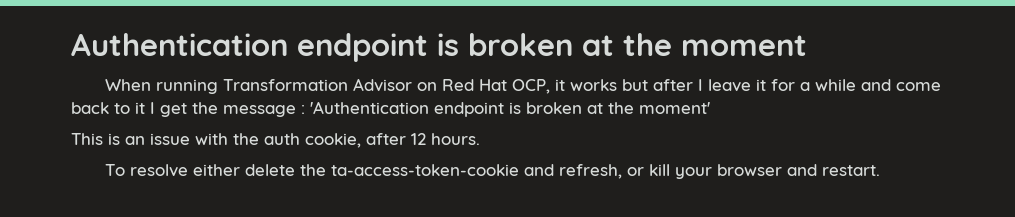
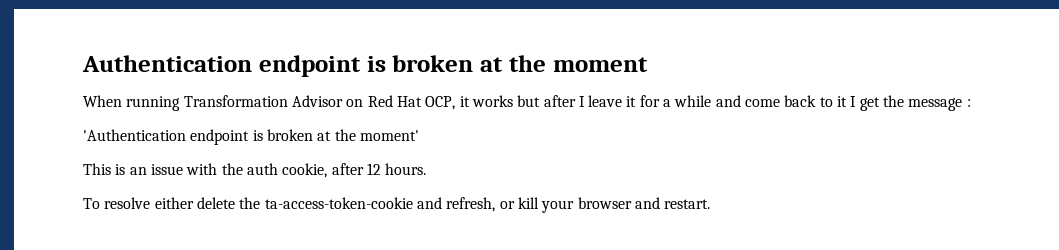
- When running Transformation Advisor on Red Hat OCP, it works but after I leave it for a while and come back to it I get the message : 'Authentication endpoint is broken at the moment'
+ When running Transformation Advisor on Red Hat OCP, it works but after I leave it for a while and come back to it I get the message :
+ 'Authentication endpoint is broken at the moment'

